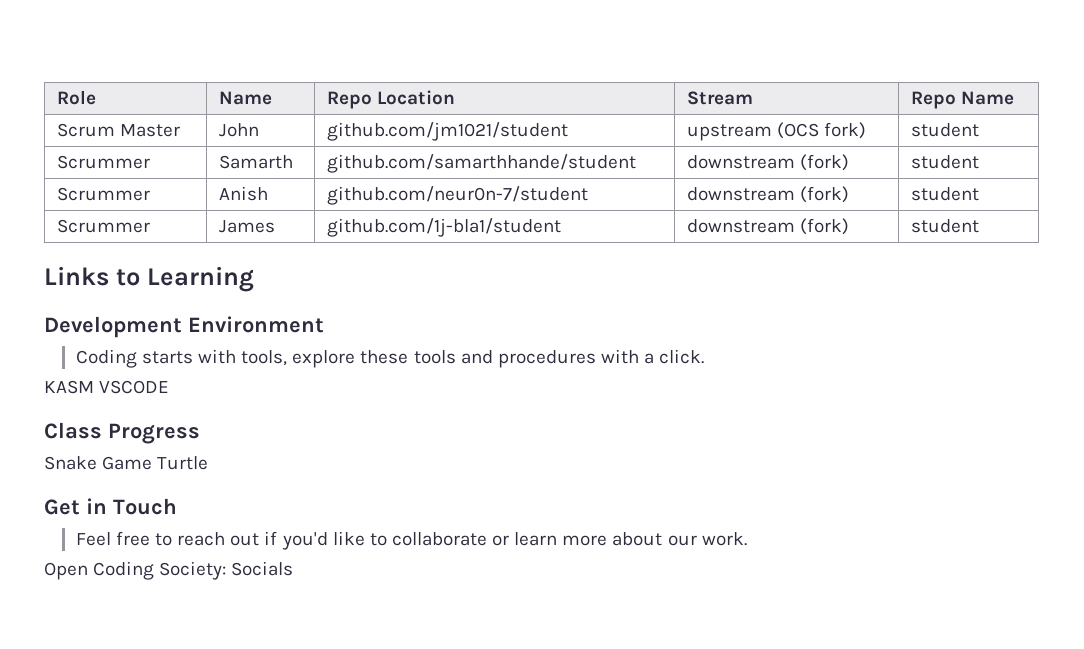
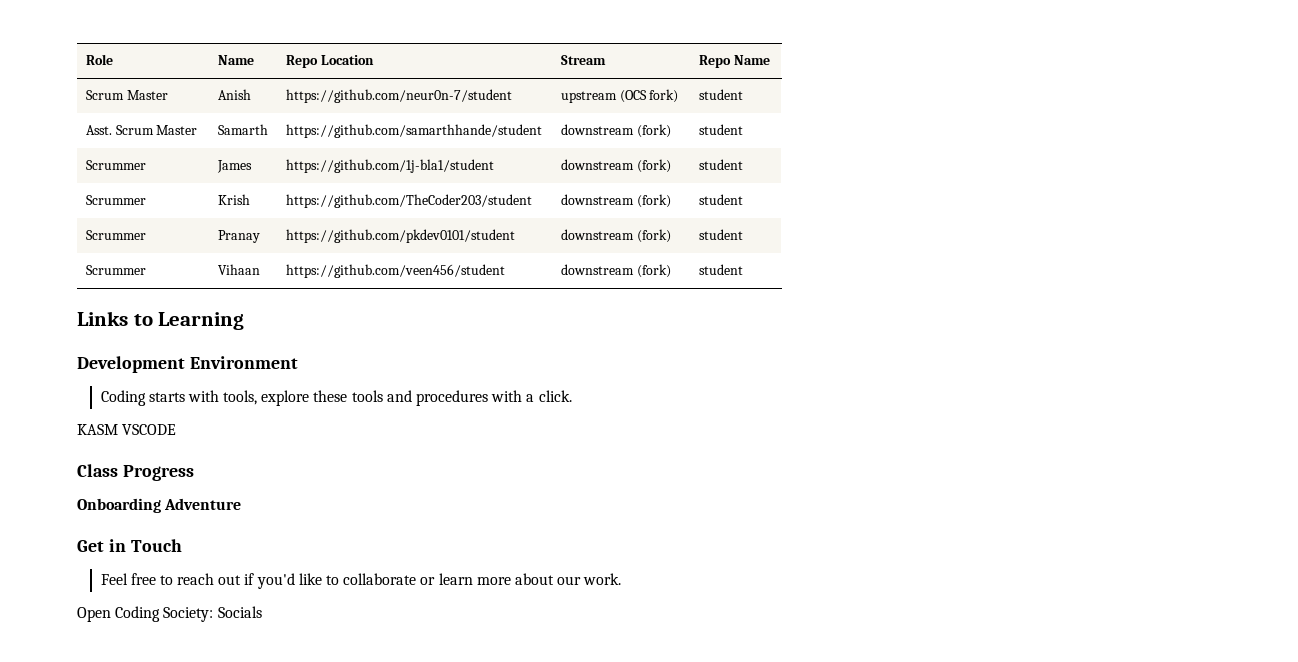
- Scrum Master | John | github.com/jm1021/student | upstream (OCS fork) | student
+ Scrum Master | Anish | https://github.com/neur0n-7/student | upstream (OCS fork) | student
- Scrummer | Samarth | github.com/samarthhande/student | downstream (fork) | student
- Scrummer | Anish | github.com/neur0n-7/student | downstream (fork) | student
+ Asst. Scrum Master | Samarth | https://github.com/samarthhande/student | downstream (fork) | student
- Scrummer | James | github.com/1j-bla1/student | downstream (fork) | student
+ Scrummer | James | https://github.com/1j-bla1/student | downstream (fork) | student
+ Scrummer | Krish | https://github.com/TheCoder203/student | downstream (fork) | student
+ Scrummer | Pranay | https://github.com/pkdev0101/student | downstream (fork) | student
+ Scrummer | Vihaan | https://github.com/veen456/student | downstream (fork) | student
- Snake Game Turtle
+ Onboarding Adventure

